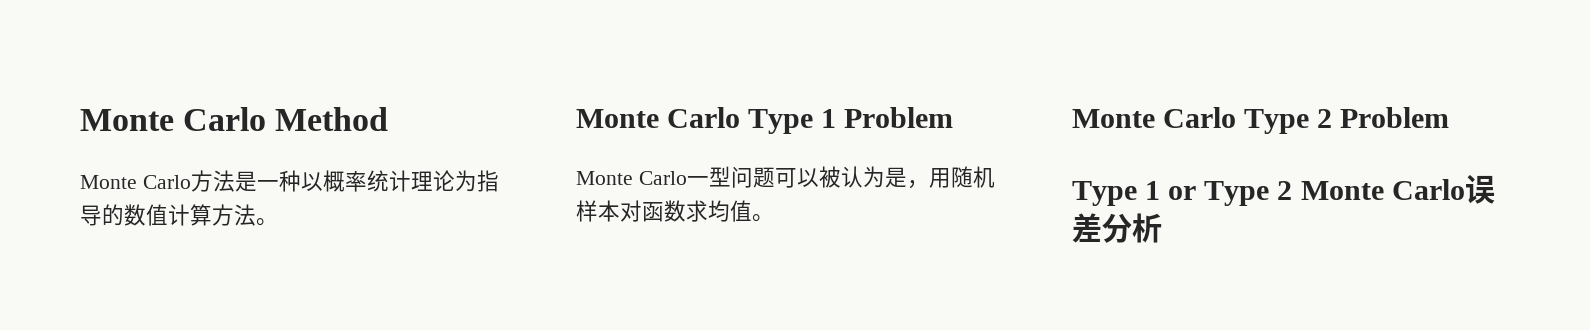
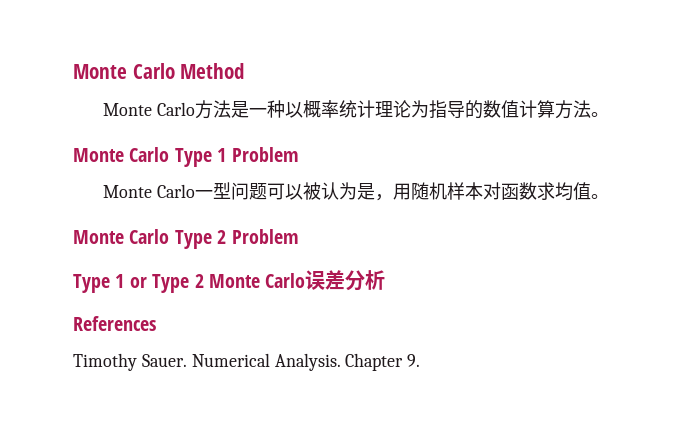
+ References
+ Timothy Sauer. Numerical Analysis. Chapter 9.

